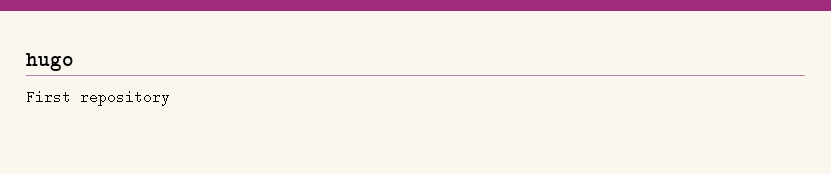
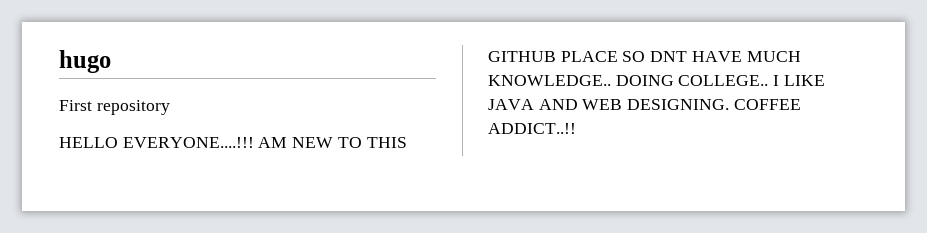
+ HELLO EVERYONE....!!! AM NEW TO THIS GITHUB PLACE SO DNT HAVE MUCH KNOWLEDGE.. DOING COLLEGE.. I LIKE JAVA AND WEB DESIGNING. COFFEE ADDICT..!!

